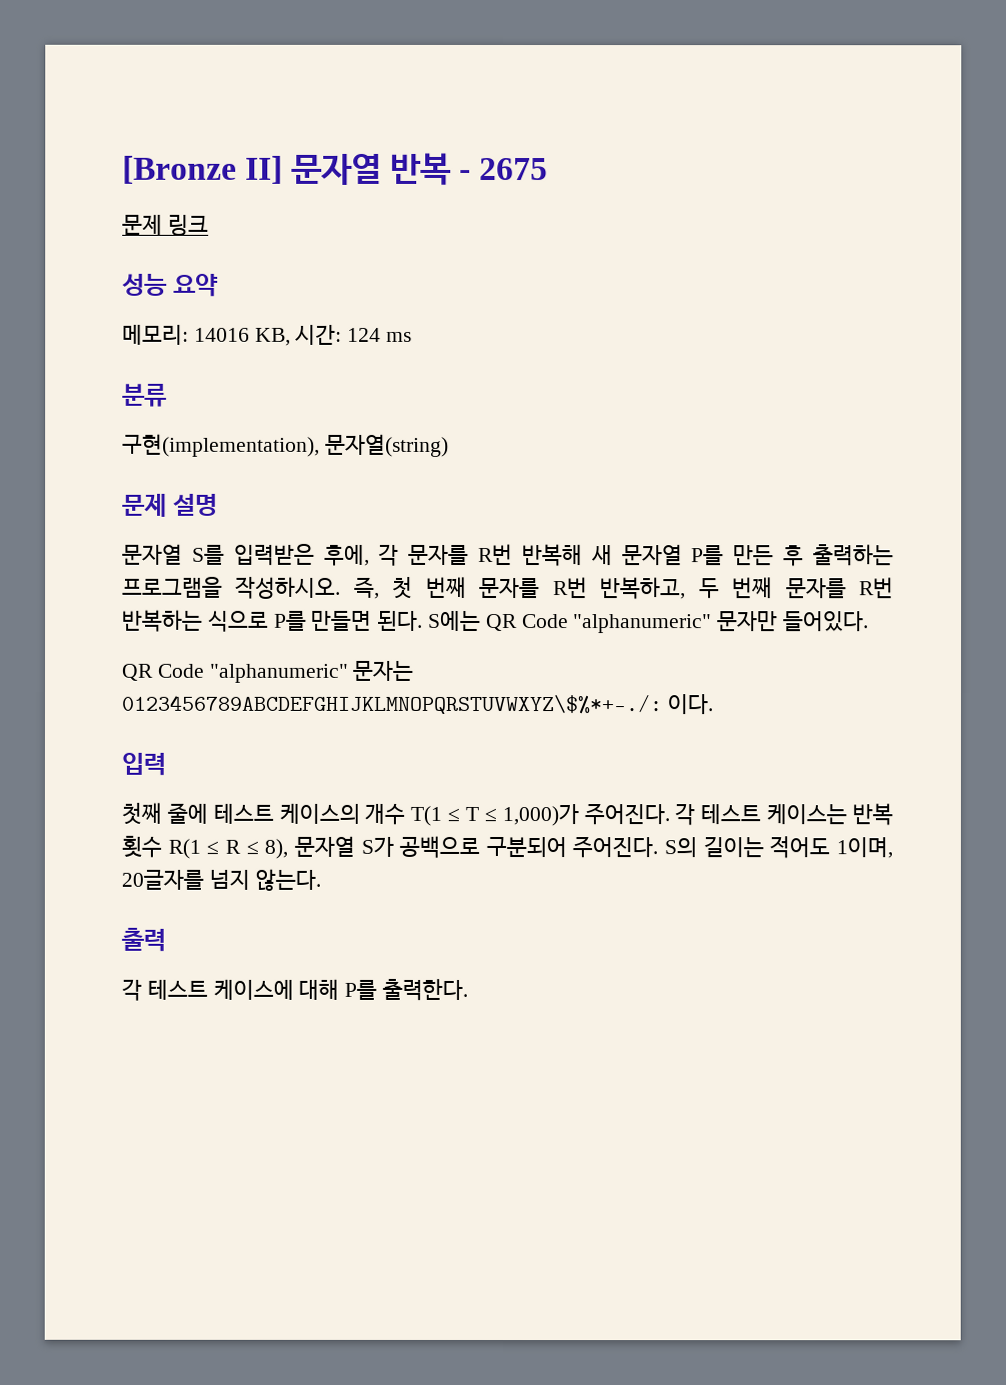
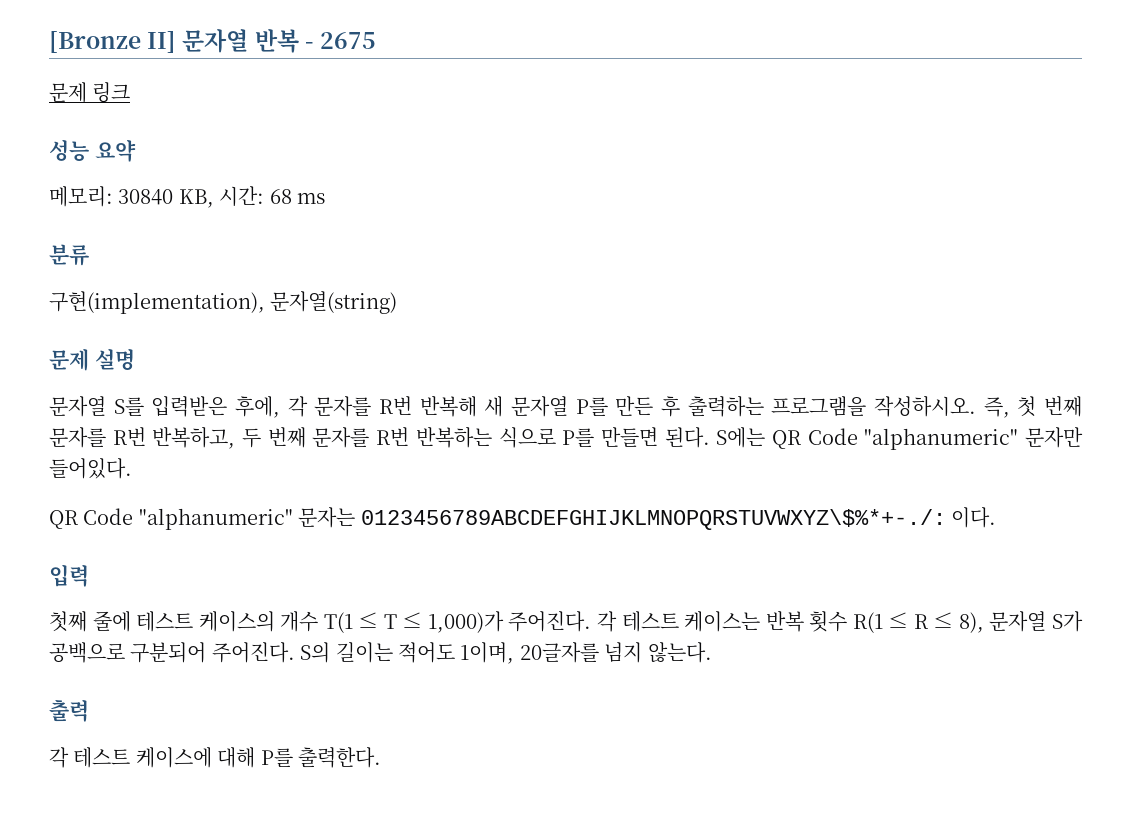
- 메모리: 14016 KB, 시간: 124 ms
+ 메모리: 30840 KB, 시간: 68 ms

